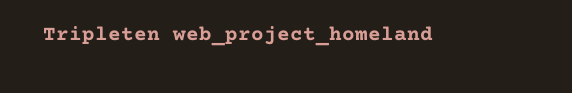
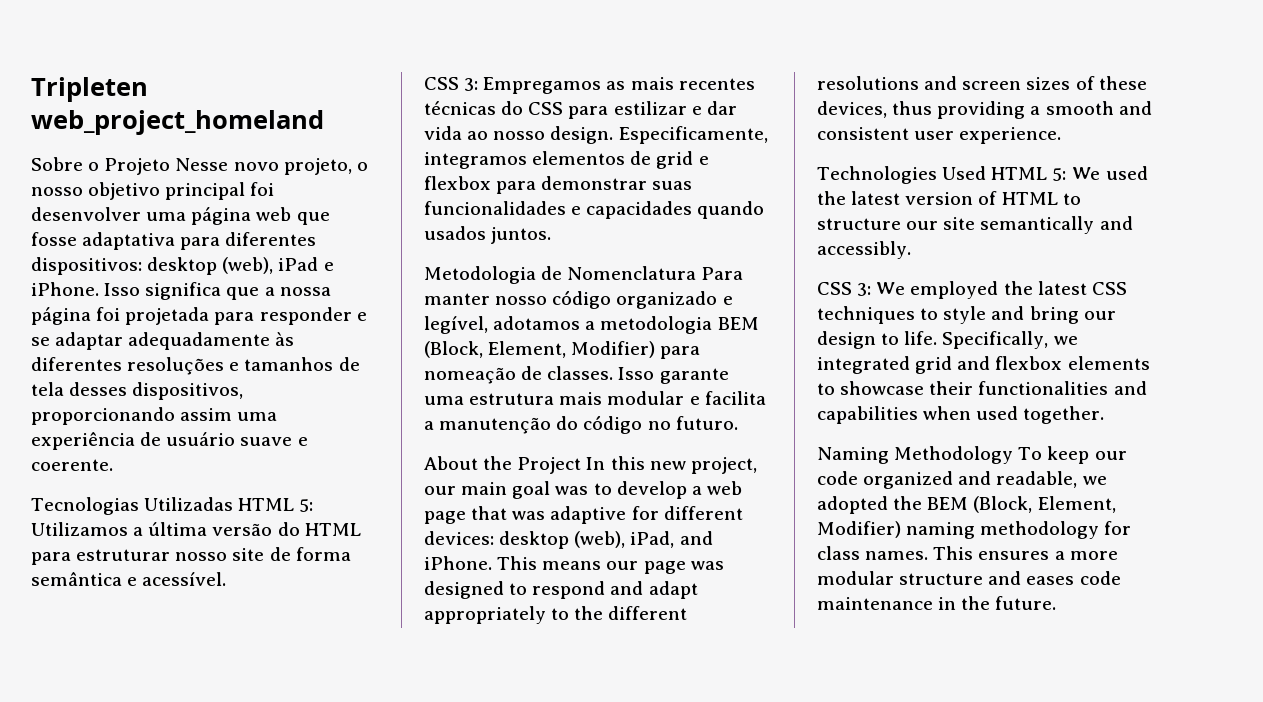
+ Sobre o Projeto Nesse novo projeto, o nosso objetivo principal foi desenvolver uma página web que fosse adaptativa para diferentes dispositivos: desktop (web), iPad e iPhone. Isso significa que a nossa página foi projetada para responder e se adaptar adequadamente às diferentes resoluções e tamanhos de tela desses dispositivos, proporcionando assim uma experiência de usuário suave e coerente.
+ Tecnologias Utilizadas HTML 5: Utilizamos a última versão do HTML para estruturar nosso site de forma semântica e acessível.
+ CSS 3: Empregamos as mais recentes técnicas do CSS para estilizar e dar vida ao nosso design. Especificamente, integramos elementos de grid e flexbox para demonstrar suas funcionalidades e capacidades quando usados juntos.
+ Metodologia de Nomenclatura Para manter nosso código organizado e legível, adotamos a metodologia BEM (Block, Element, Modifier) para nomeação de classes. Isso garante uma estrutura mais modular e facilita a manutenção do código no futuro.
+ About the Project In this new project, our main goal was to develop a web page that was adaptive for different devices: desktop (web), iPad, and iPhone. This means our page was designed to respond and adapt appropriately to the different resolutions and screen sizes of these devices, thus providing a smooth and consistent user experience.
+ Technologies Used HTML 5: We used the latest version of HTML to structure our site semantically and accessibly.
+ CSS 3: We employed the latest CSS techniques to style and bring our design to life. Specifically, we integrated grid and flexbox elements to showcase their functionalities and capabilities when used together.
+ Naming Methodology To keep our code organized and readable, we adopted the BEM (Block, Element, Modifier) naming methodology for class names. This ensures a more modular structure and eases code maintenance in the future.

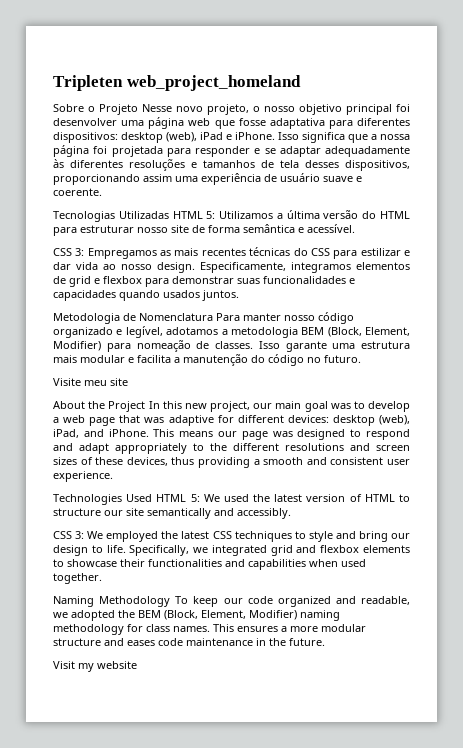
+ Visite meu site
+ Visit my website

